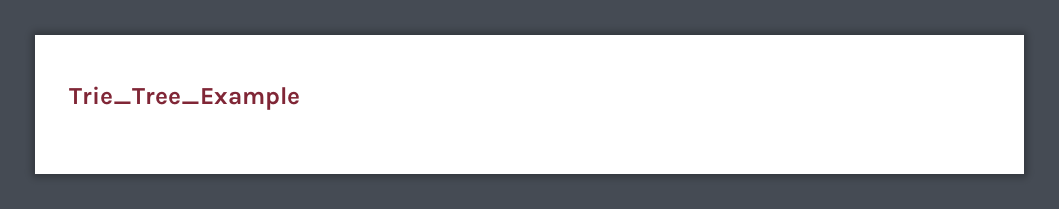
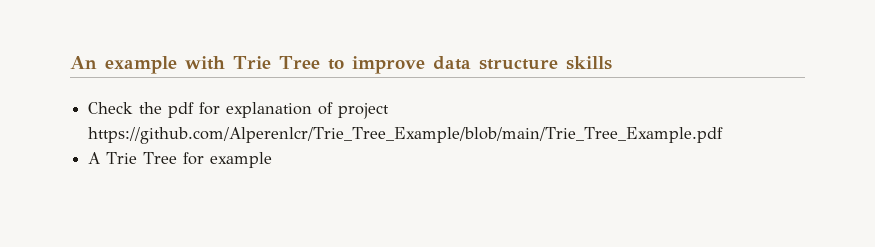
- Trie_Tree_Example
+ An example with Trie Tree to improve data structure skills
+ Check the pdf for explanation of project https://github.com/Alperenlcr/Trie_Tree_Example/blob/main/Trie_Tree_Example.pdf
+ A Trie Tree for example

